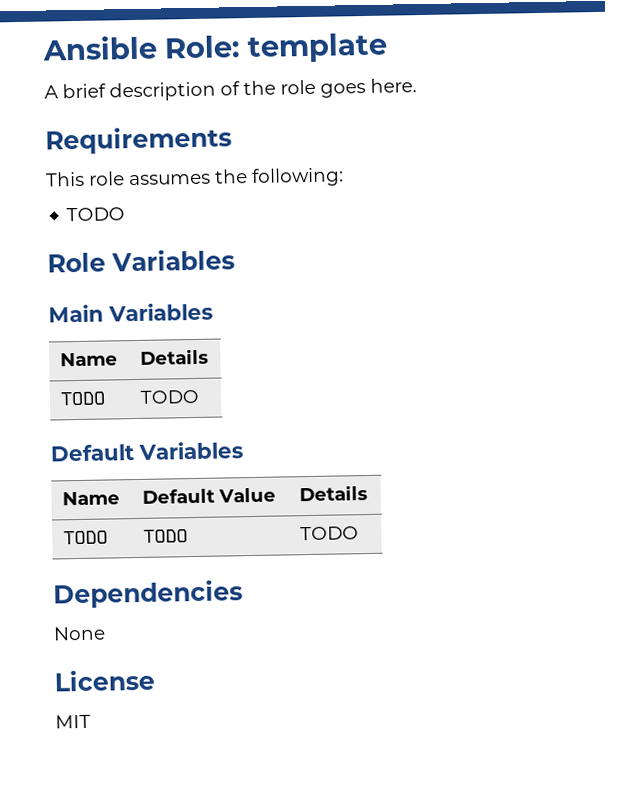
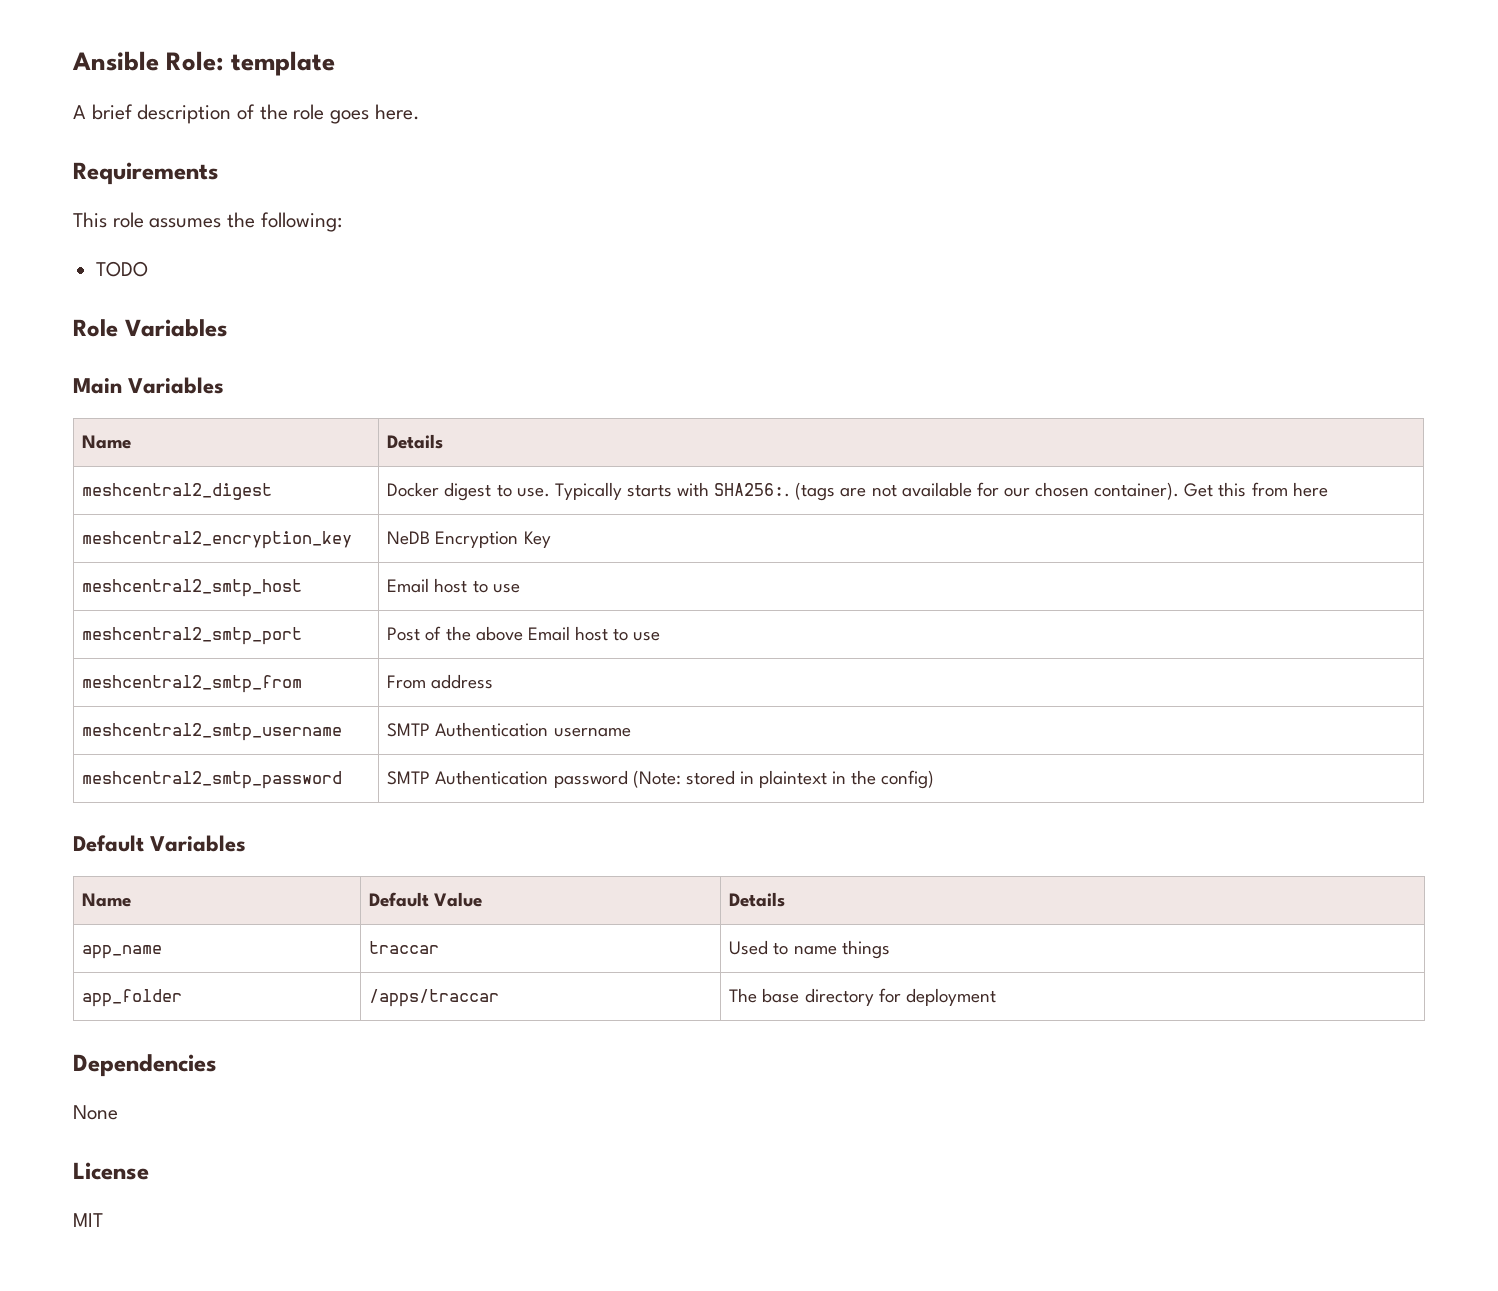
  Name | Details
- TODO | TODO
+ meshcentral2_digest | Docker digest to use. Typically starts with SHA256:. (tags are not available for our chosen container). Get this from here
+ meshcentral2_encryption_key | NeDB Encryption Key
+ meshcentral2_smtp_host | Email host to use
+ meshcentral2_smtp_port | Post of the above Email host to use
+ meshcentral2_smtp_from | From address
+ meshcentral2_smtp_username | SMTP Authentication username
+ meshcentral2_smtp_password | SMTP Authentication password (Note: stored in plaintext in the config)
- TODO | TODO | TODO
+ app_name | traccar | Used to name things
+ app_folder | /apps/traccar | The base directory for deployment

